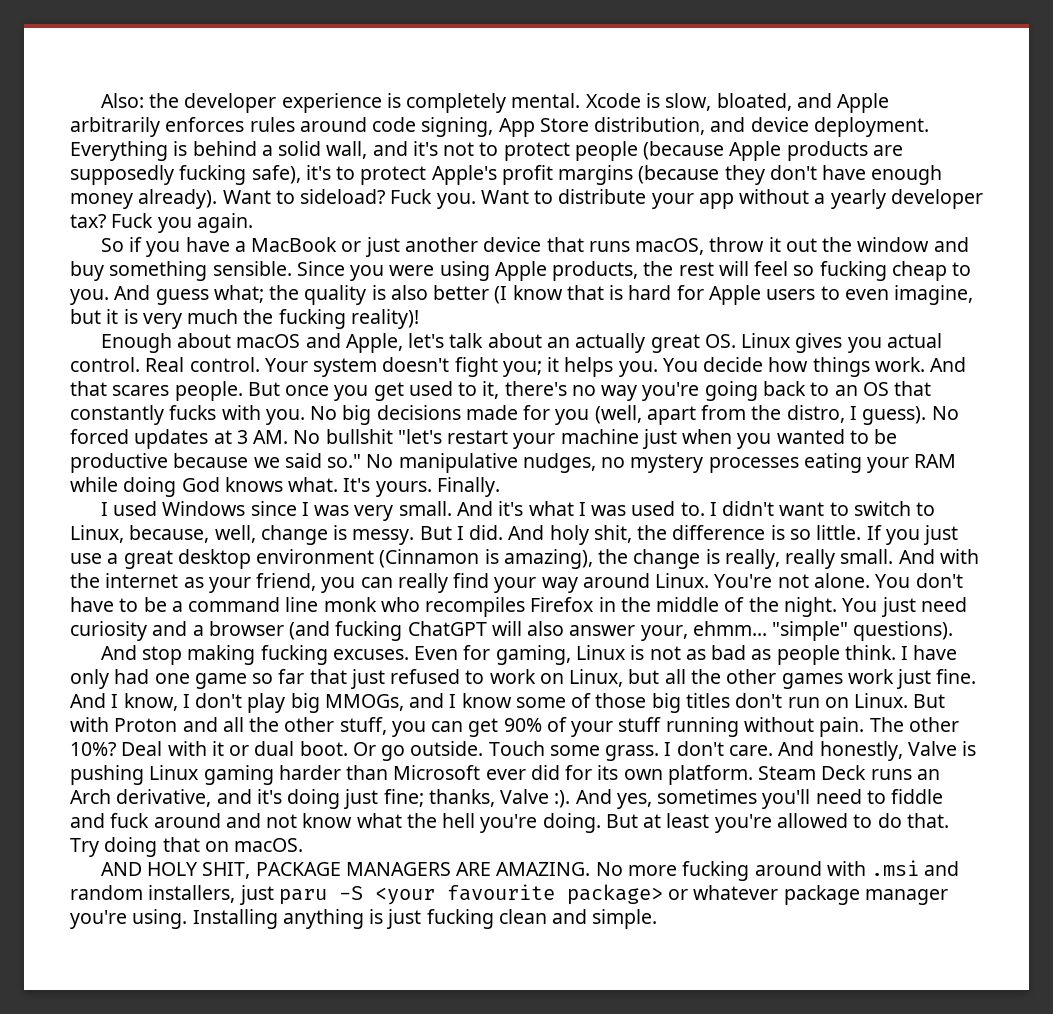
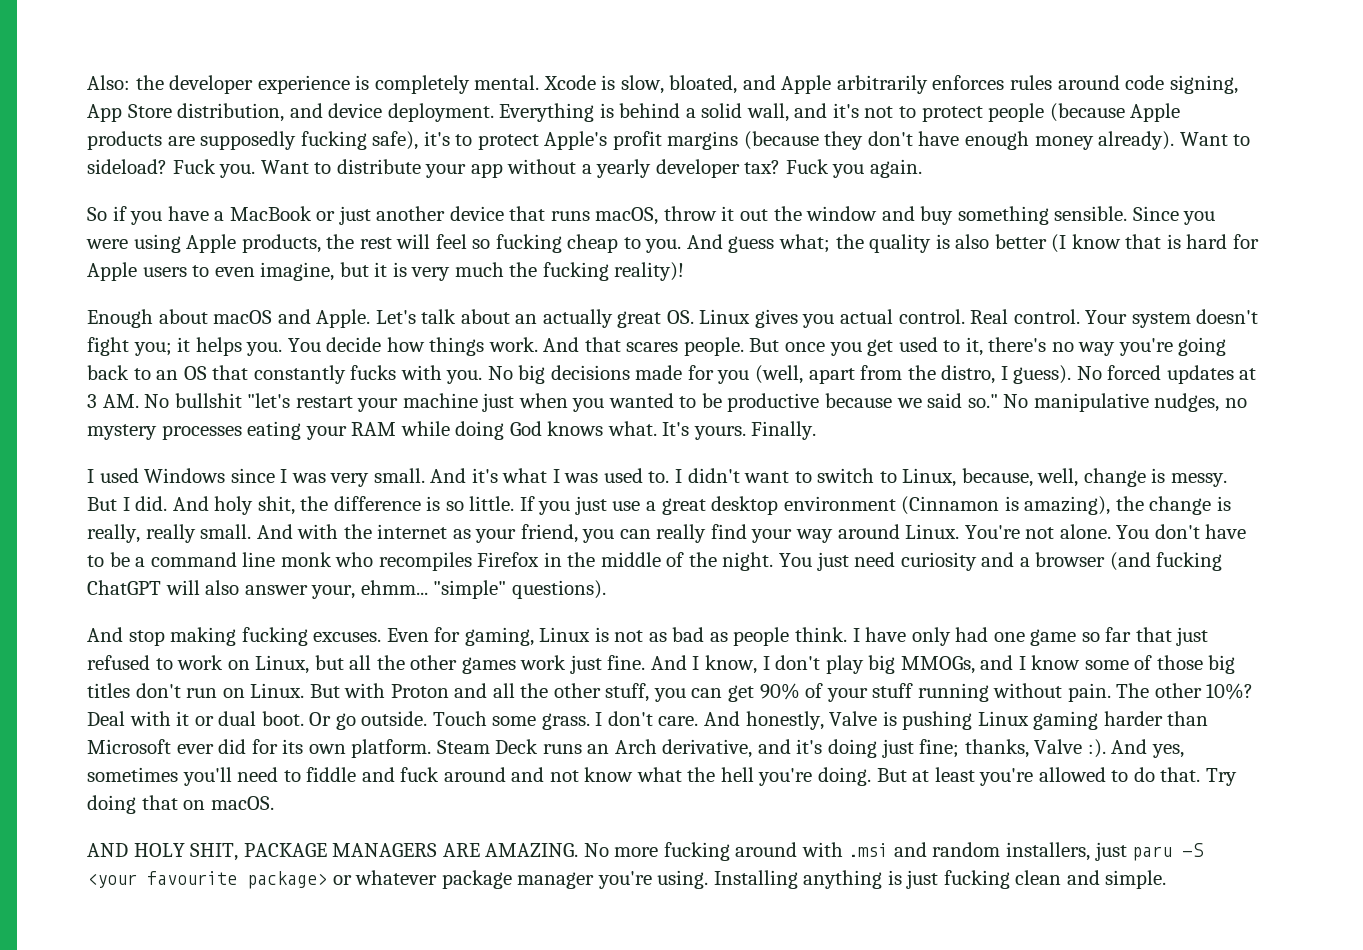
- Enough about macOS and Apple, let's talk about an actually great OS. Linux gives you actual control.
+ Enough about macOS and Apple. Let's talk about an actually great OS. Linux gives you actual control.

